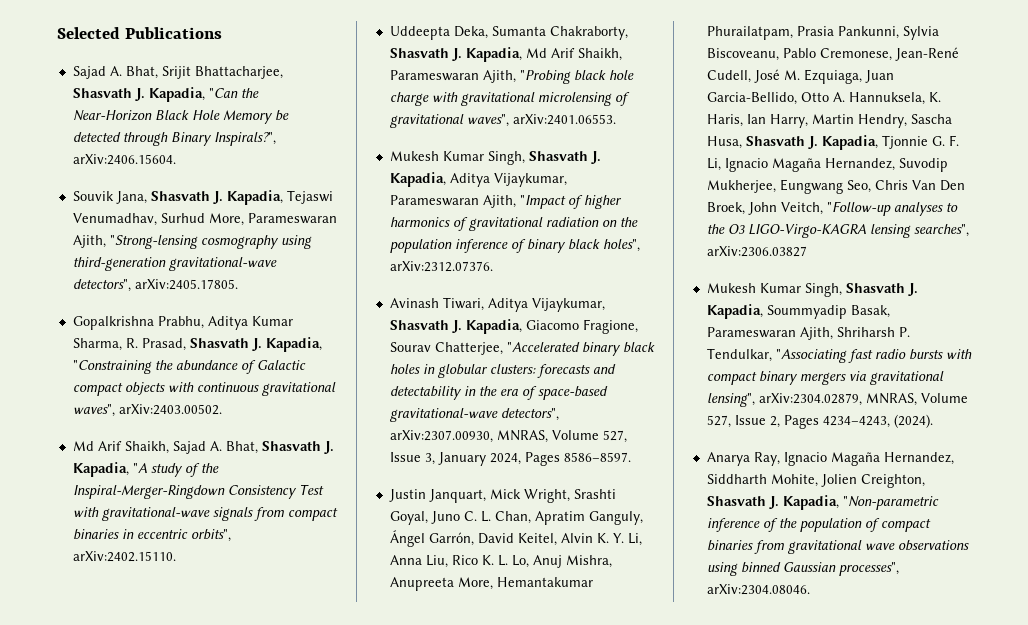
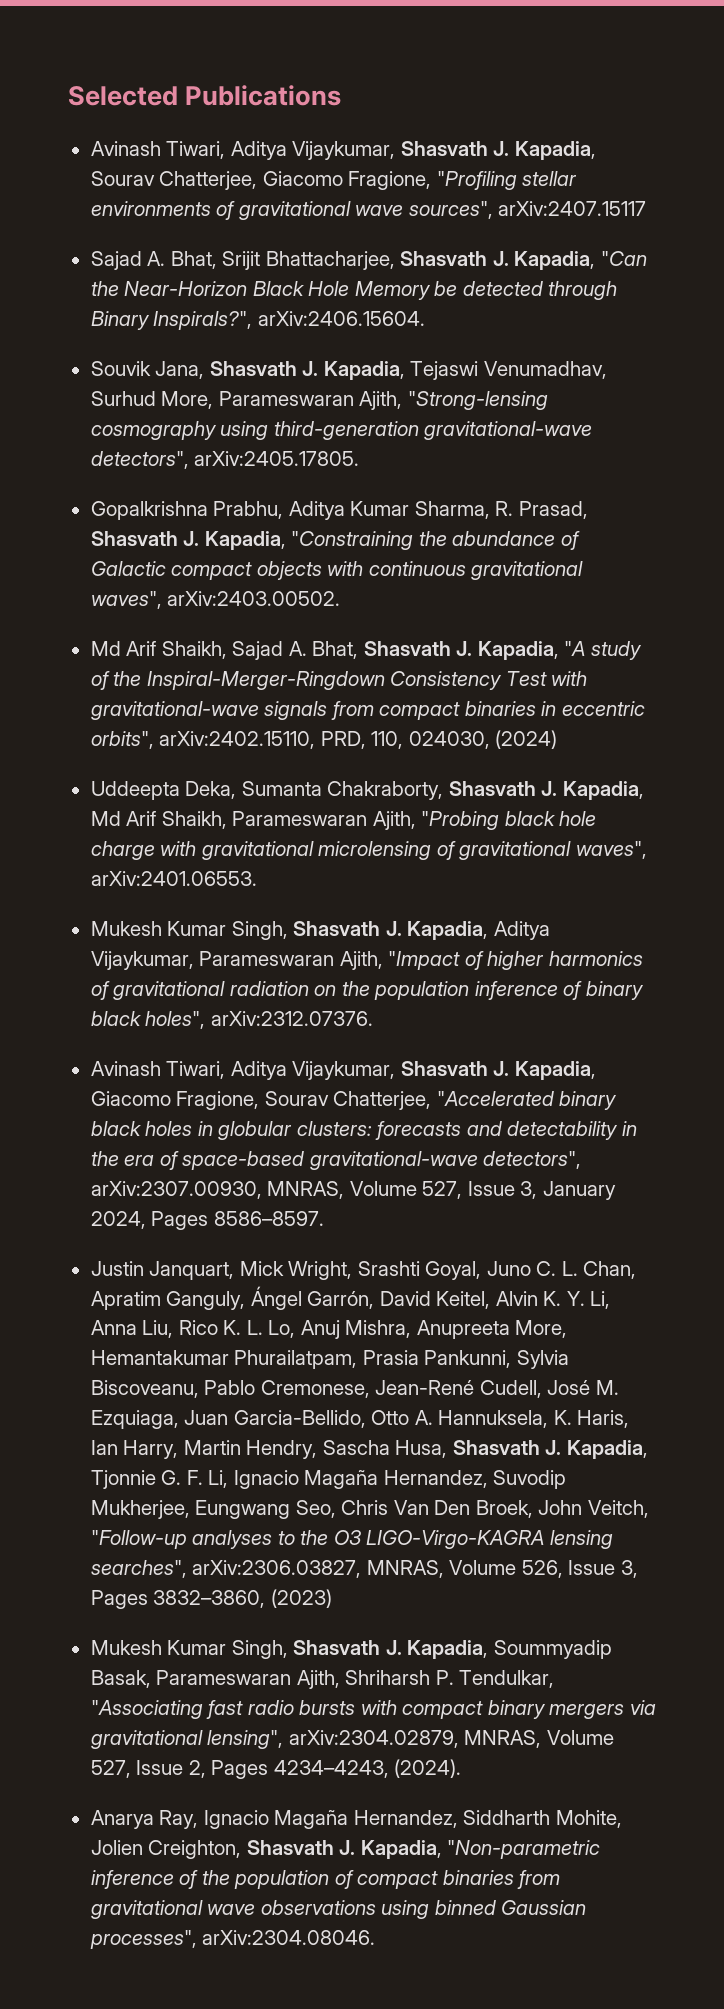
+ Avinash Tiwari, Aditya Vijaykumar, Shasvath J. Kapadia, Sourav Chatterjee, Giacomo Fragione, "Profiling stellar environments of gravitational wave sources", arXiv:2407.15117
- Md Arif Shaikh, Sajad A. Bhat, Shasvath J. Kapadia, "A study of the Inspiral-Merger-Ringdown Consistency Test with gravitational-wave signals from compact binaries in eccentric orbits", arXiv:2402.15110.
+ Md Arif Shaikh, Sajad A. Bhat, Shasvath J. Kapadia, "A study of the Inspiral-Merger-Ringdown Consistency Test with gravitational-wave signals from compact binaries in eccentric orbits", arXiv:2402.15110, PRD, 110, 024030, (2024)
- Justin Janquart, Mick Wright, Srashti Goyal, Juno C. L. Chan, Apratim Ganguly, Ángel Garrón, David Keitel, Alvin K. Y. Li, Anna Liu, Rico K. L. Lo, Anuj Mishra, Anupreeta More, Hemantakumar Phurailatpam, Prasia Pankunni, Sylvia Biscoveanu, Pablo Cremonese, Jean-René Cudell, José M. Ezquiaga, Juan Garcia-Bellido, Otto A. Hannuksela, K. Haris, Ian Harry, Martin Hendry, Sascha Husa, Shasvath J. Kapadia, Tjonnie G. F. Li, Ignacio Magaña Hernandez, Suvodip Mukherjee, Eungwang Seo, Chris Van Den Broek, John Veitch, "Follow-up analyses to the O3 LIGO-Virgo-KAGRA lensing searches", arXiv:2306.03827
+ Justin Janquart, Mick Wright, Srashti Goyal, Juno C. L. Chan, Apratim Ganguly, Ángel Garrón, David Keitel, Alvin K. Y. Li, Anna Liu, Rico K. L. Lo, Anuj Mishra, Anupreeta More, Hemantakumar Phurailatpam, Prasia Pankunni, Sylvia Biscoveanu, Pablo Cremonese, Jean-René Cudell, José M. Ezquiaga, Juan Garcia-Bellido, Otto A. Hannuksela, K. Haris, Ian Harry, Martin Hendry, Sascha Husa, Shasvath J. Kapadia, Tjonnie G. F. Li, Ignacio Magaña Hernandez, Suvodip Mukherjee, Eungwang Seo, Chris Van Den Broek, John Veitch, "Follow-up analyses to the O3 LIGO-Virgo-KAGRA lensing searches", arXiv:2306.03827, MNRAS, Volume 526, Issue 3, Pages 3832–3860, (2023)

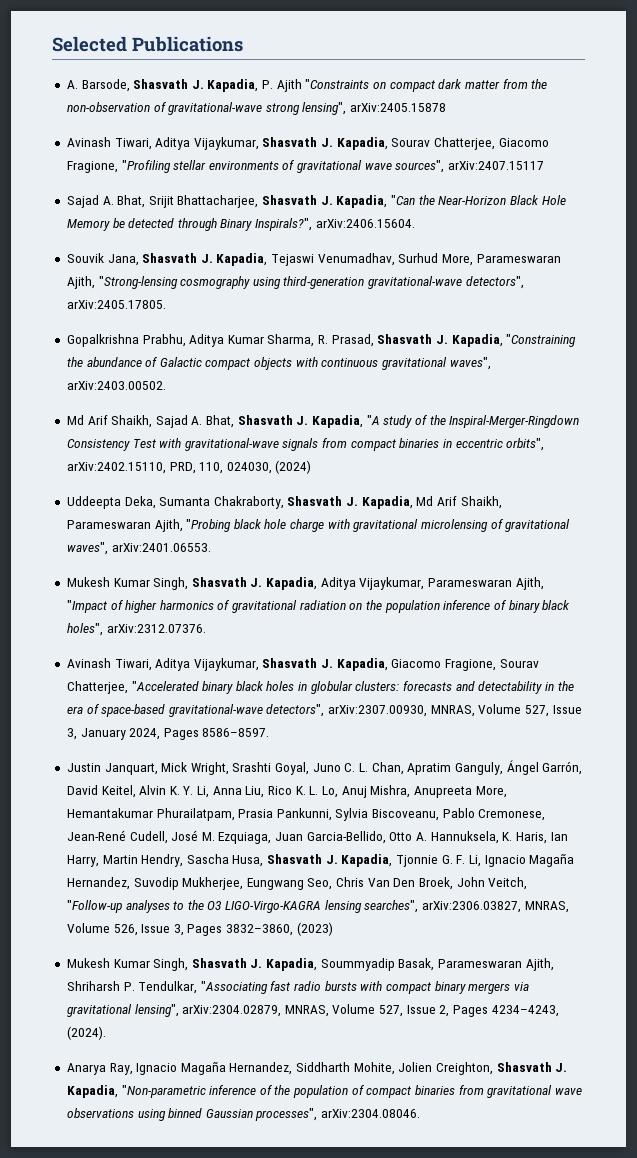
+ A. Barsode, Shasvath J. Kapadia, P. Ajith "Constraints on compact dark matter from the non-observation of gravitational-wave strong lensing", arXiv:2405.15878

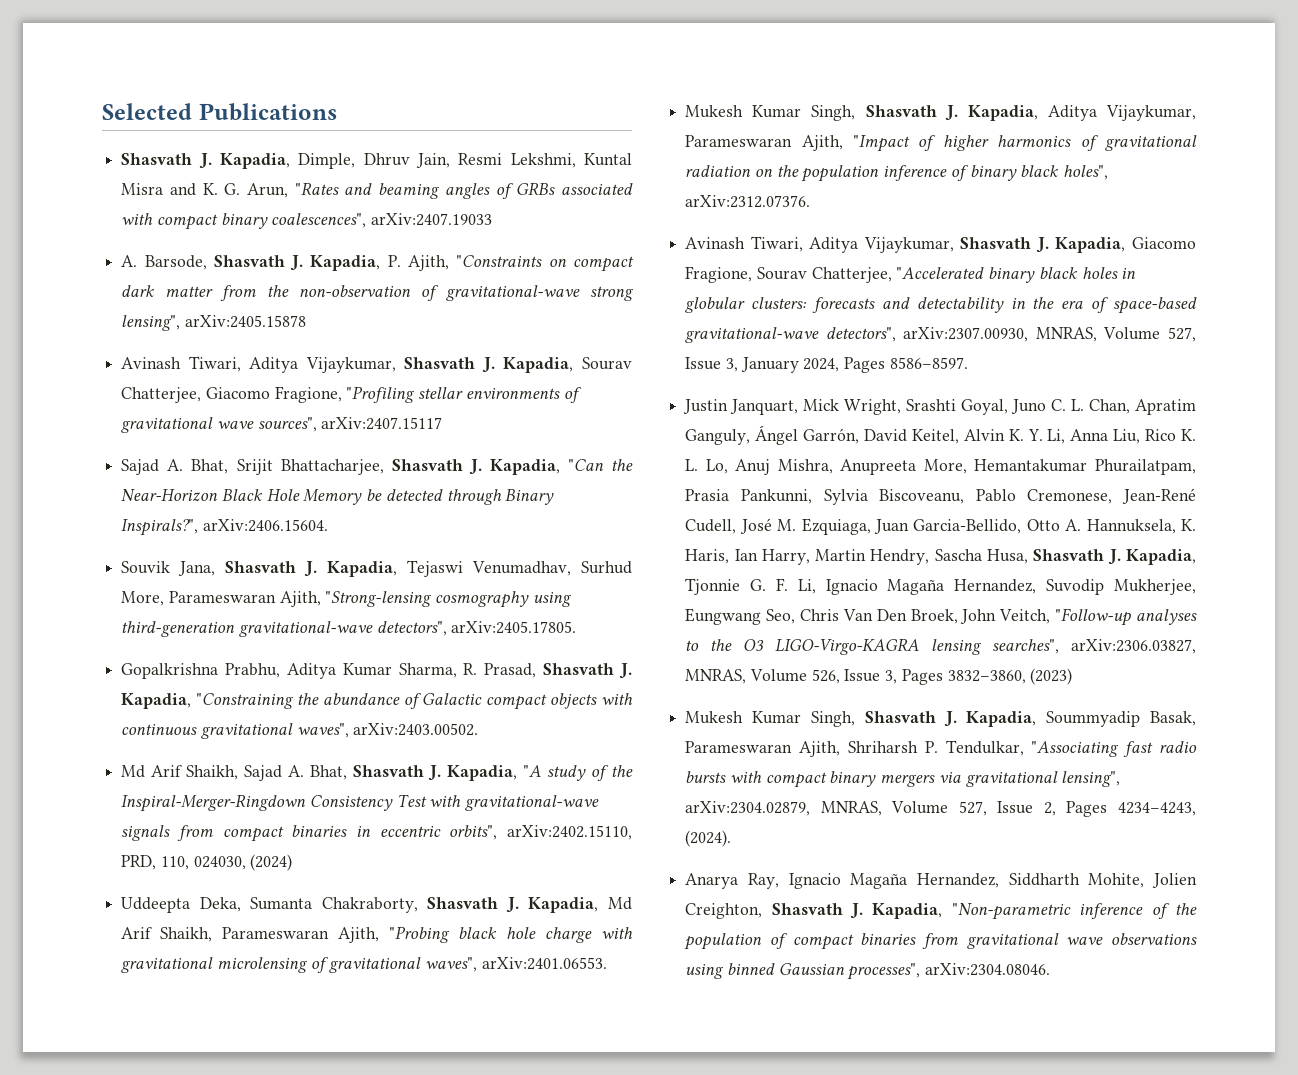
+ Shasvath J. Kapadia, Dimple, Dhruv Jain, Resmi Lekshmi, Kuntal Misra and K. G. Arun, "Rates and beaming angles of GRBs associated with compact binary coalescences", arXiv:2407.19033
- A. Barsode, Shasvath J. Kapadia, P. Ajith "Constraints on compact dark matter from the non-observation of gravitational-wave strong lensing", arXiv:2405.15878
+ A. Barsode, Shasvath J. Kapadia, P. Ajith, "Constraints on compact dark matter from the non-observation of gravitational-wave strong lensing", arXiv:2405.15878

